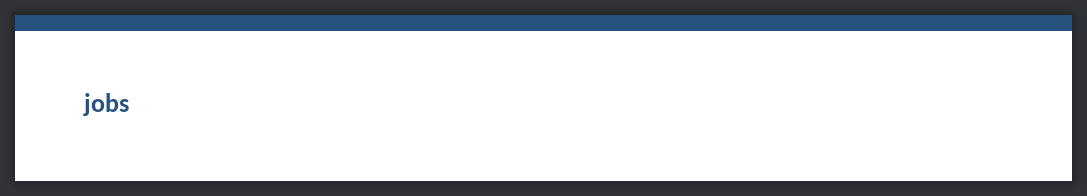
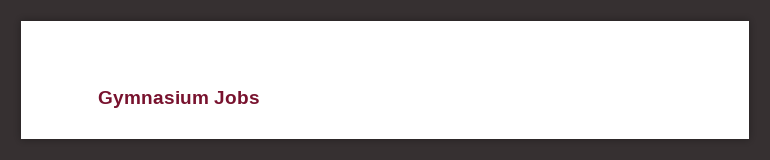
- jobs
+ Gymnasium Jobs

